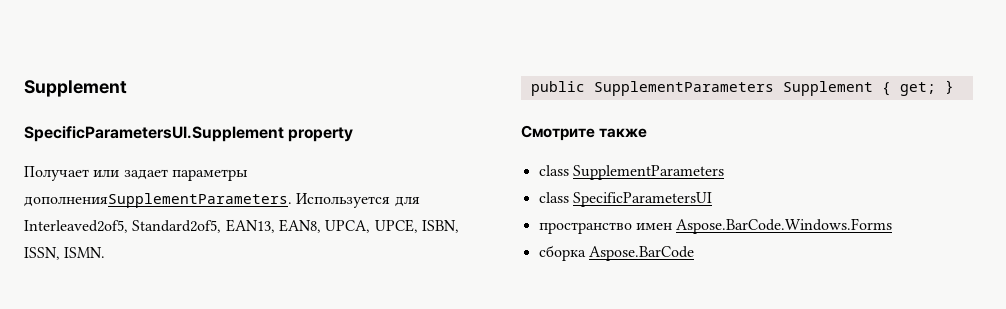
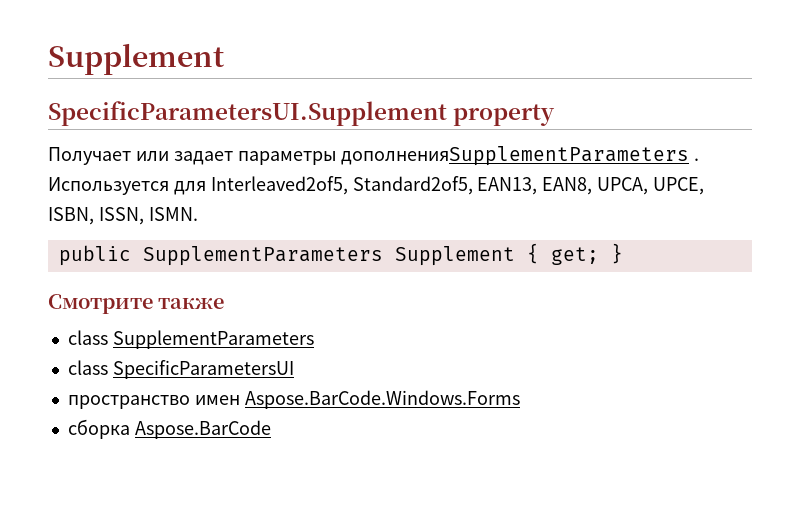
- Получает или задает параметры дополненияSupplementParameters.
+ Получает или задает параметры дополненияSupplementParameters .

